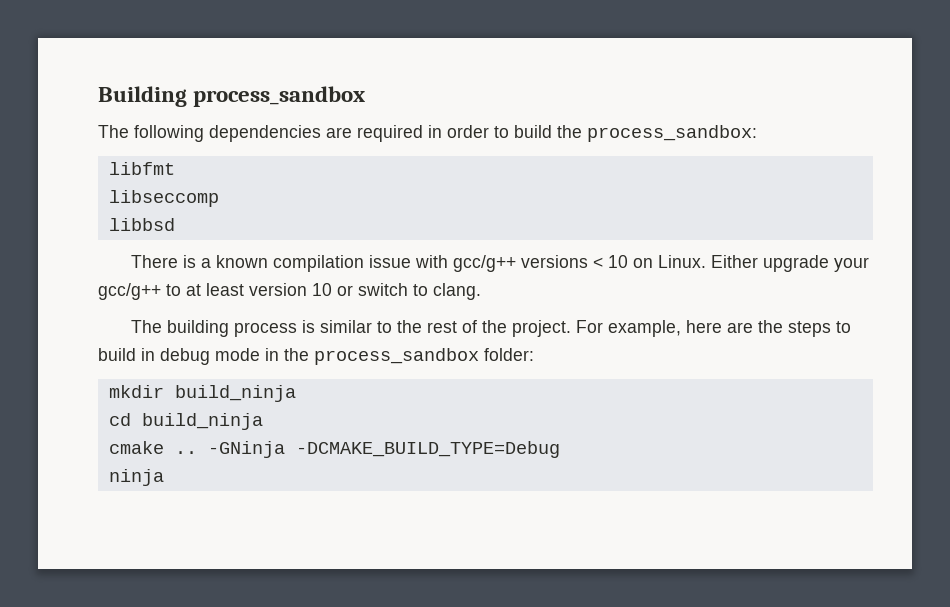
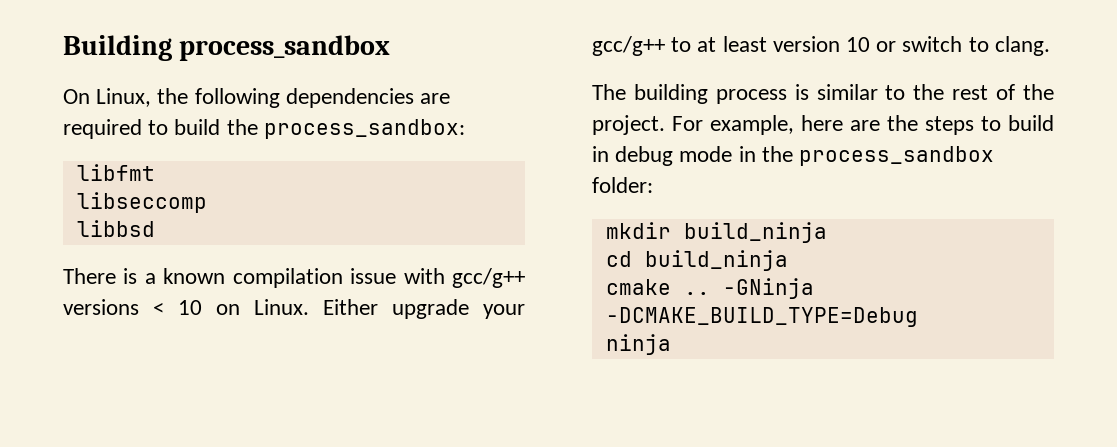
- The following dependencies are required in order to build the process_sandbox:
+ On Linux, the following dependencies are required to build the process_sandbox:

